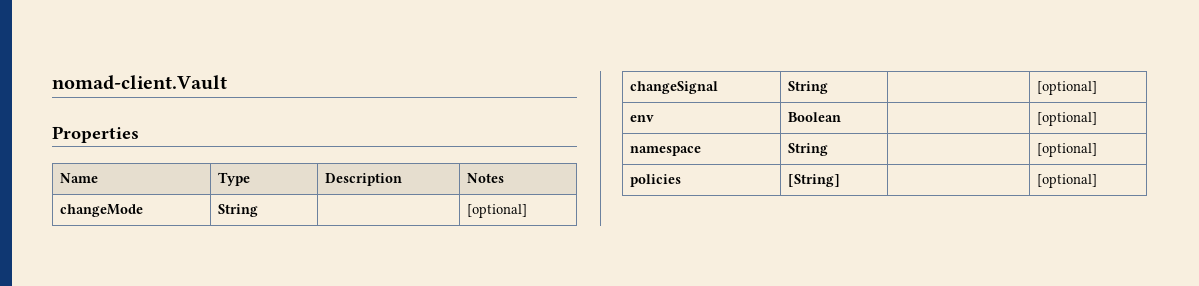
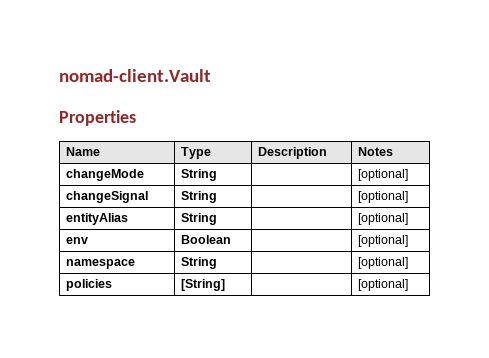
+ entityAlias | String | | [optional]

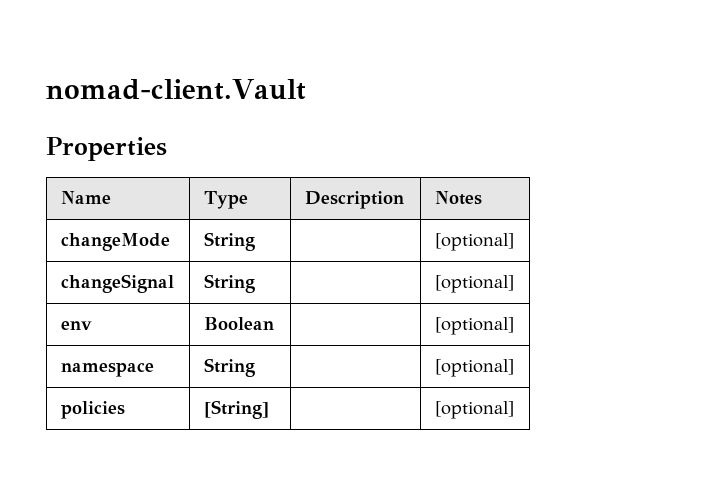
- entityAlias | String | | [optional]

